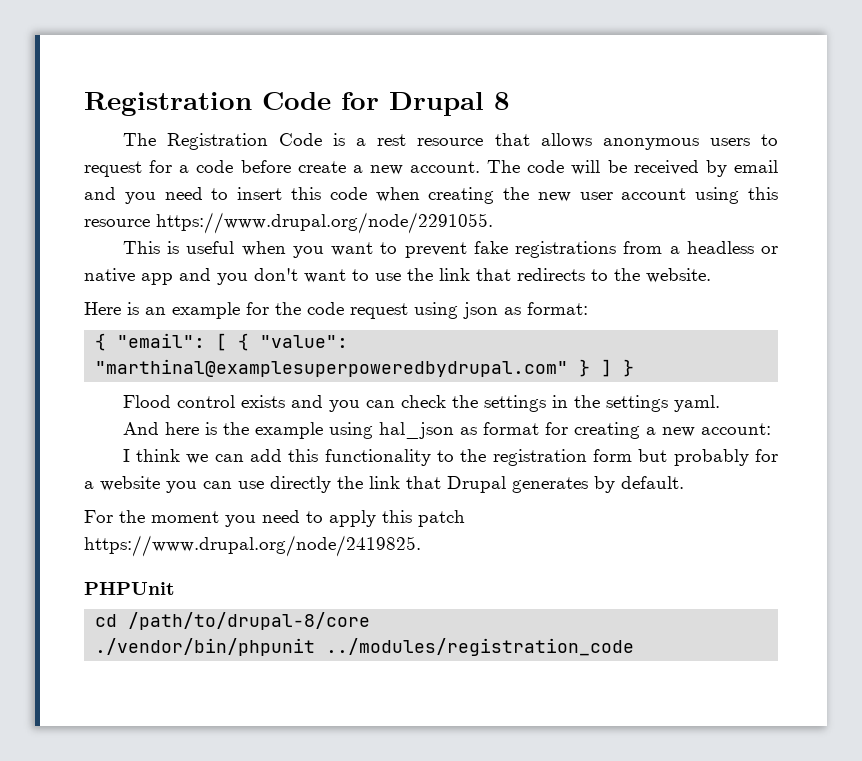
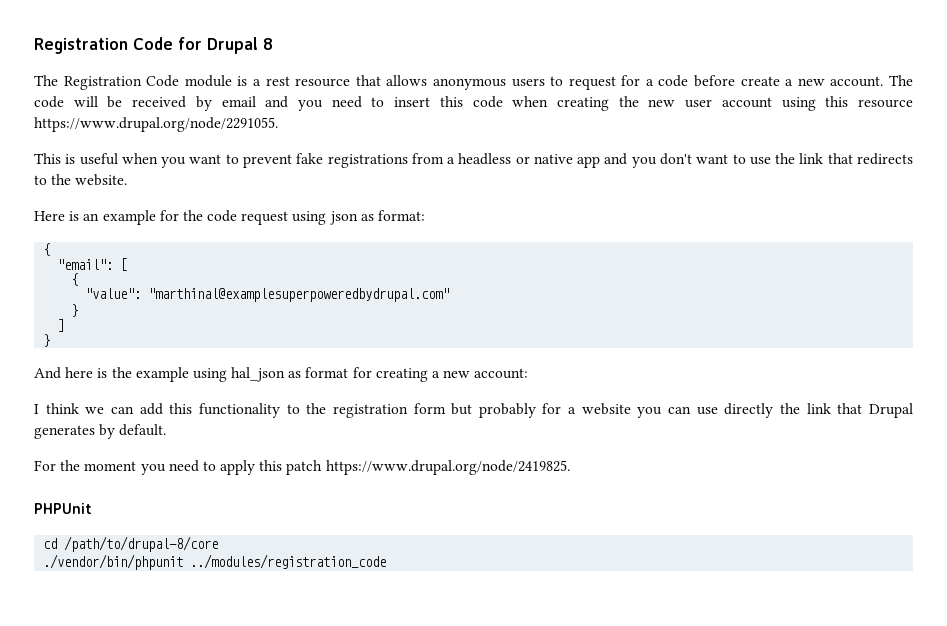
- The Registration Code is a rest resource that allows anonymous users to request for a code before create a new account.
+ The Registration Code module is a rest resource that allows anonymous users to request for a code before create a new account.
  Here is an example for the code request using json as format:
- { "email": [ { "value": "marthinal@examplesuperpoweredbydrupal.com" } ] }
- Flood control exists and you can check the settings in the settings yaml.
+ {
+ "email": [
+ {
+ "value": "marthinal@examplesuperpoweredbydrupal.com"
+ }
+ ]
+ }

